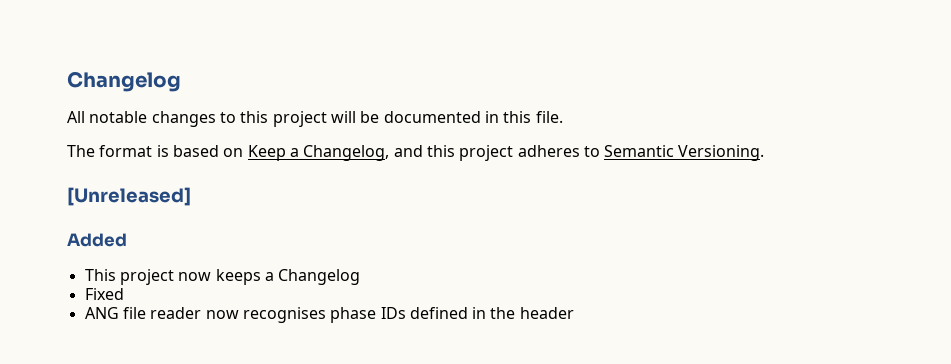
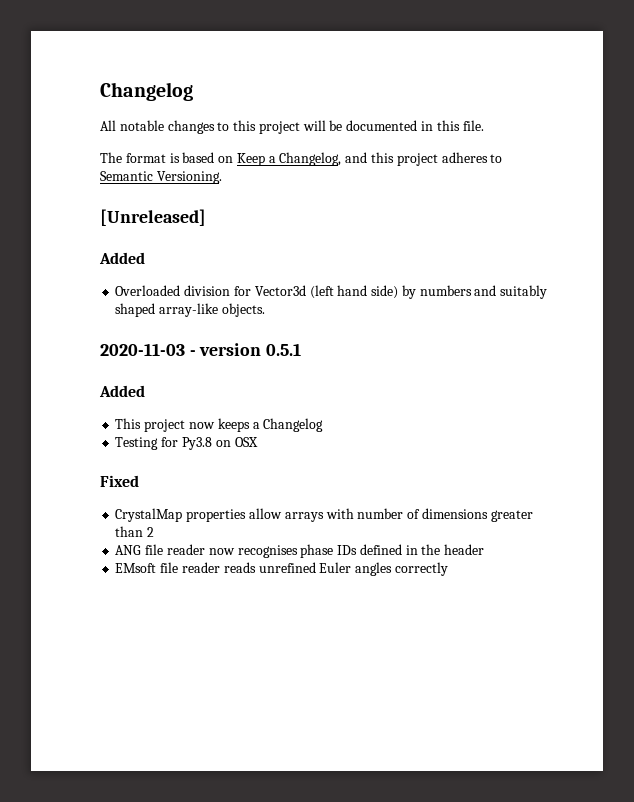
+ Overloaded division for Vector3d (left hand side) by numbers and suitably shaped array-like objects.
+ 2020-11-03 - version 0.5.1
+ Added
+ Testing for Py3.8 on OSX
  Fixed
+ CrystalMap properties allow arrays with number of dimensions greater than 2
+ EMsoft file reader reads unrefined Euler angles correctly

